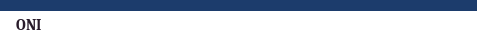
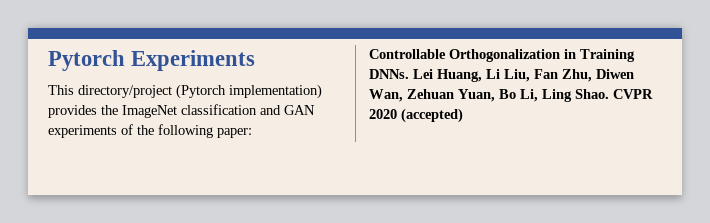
- ONI
+ Pytorch Experiments
+ This directory/project (Pytorch implementation) provides the ImageNet classification and GAN experiments of the following paper:
+ Controllable Orthogonalization in Training DNNs. Lei Huang, Li Liu, Fan Zhu, Diwen Wan, Zehuan Yuan, Bo Li, Ling Shao. CVPR 2020 (accepted)

